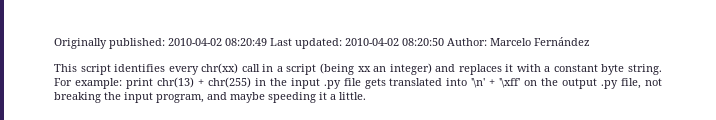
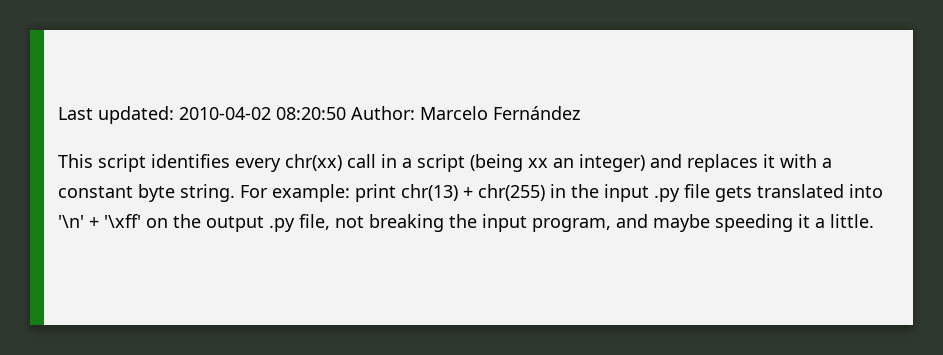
- Originally published: 2010-04-02 08:20:49 Last updated: 2010-04-02 08:20:50 Author: Marcelo Fernández
+ Last updated: 2010-04-02 08:20:50 Author: Marcelo Fernández

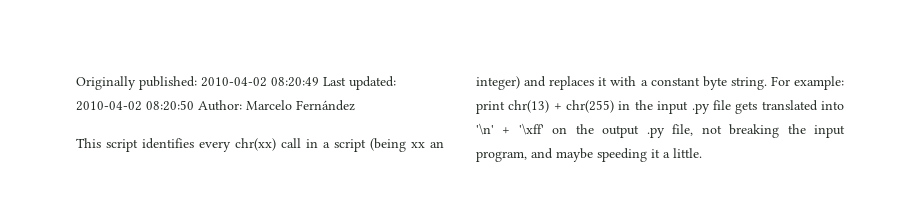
- Last updated: 2010-04-02 08:20:50 Author: Marcelo Fernández
+ Originally published: 2010-04-02 08:20:49 Last updated: 2010-04-02 08:20:50 Author: Marcelo Fernández

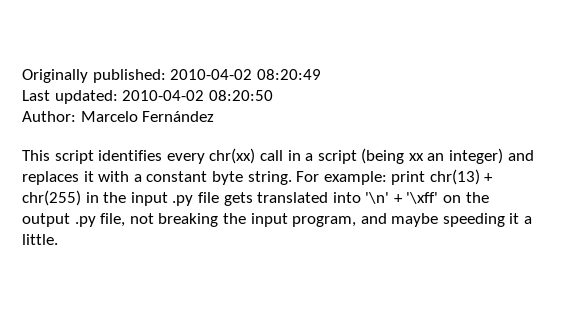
- Originally published: 2010-04-02 08:20:49 Last updated: 2010-04-02 08:20:50 Author: Marcelo Fernández
+ Originally published: 2010-04-02 08:20:49
+ Last updated: 2010-04-02 08:20:50
+ Author: Marcelo Fernández

